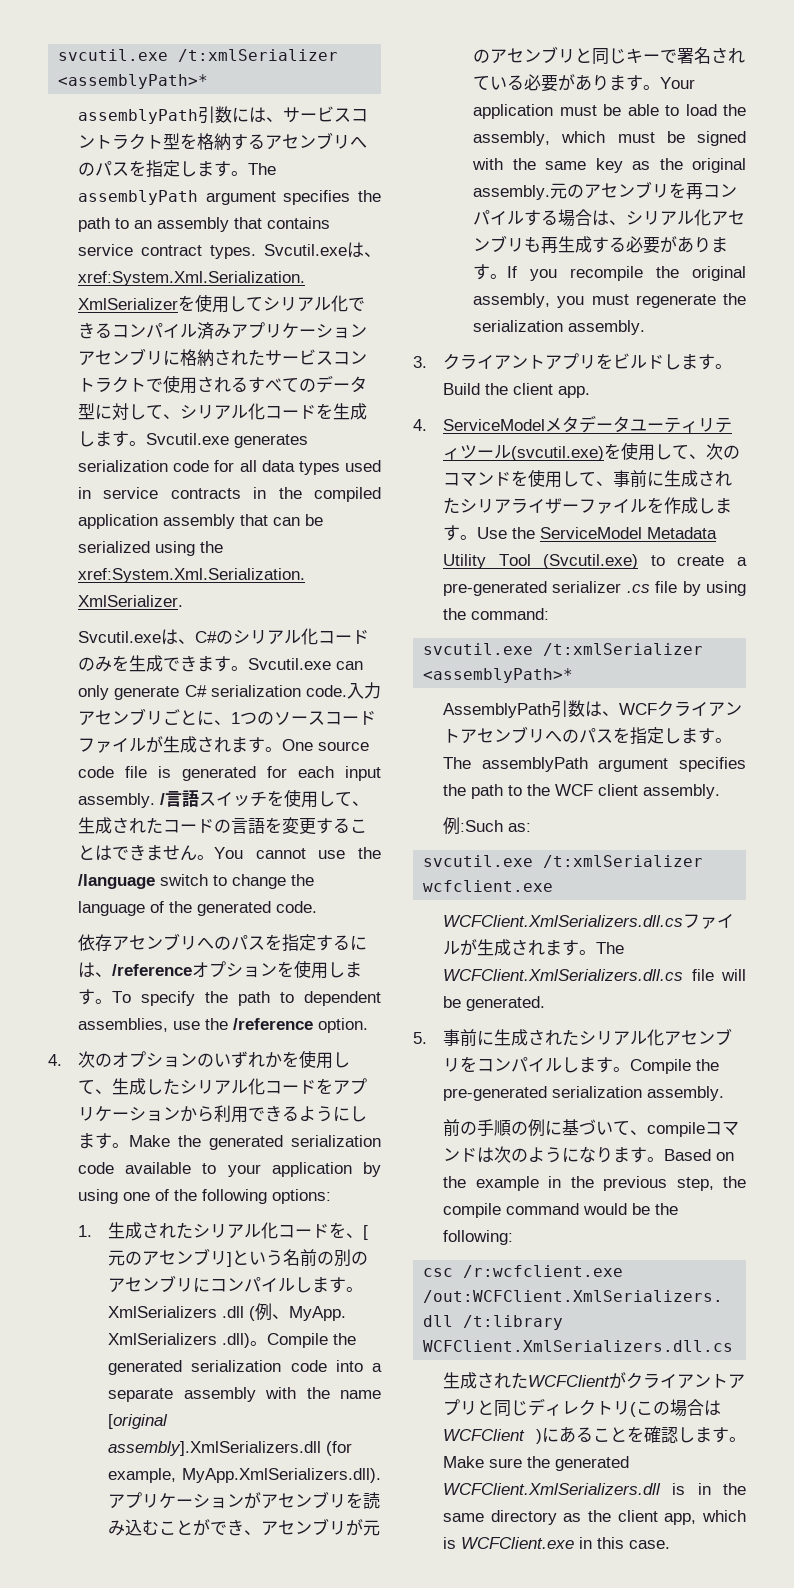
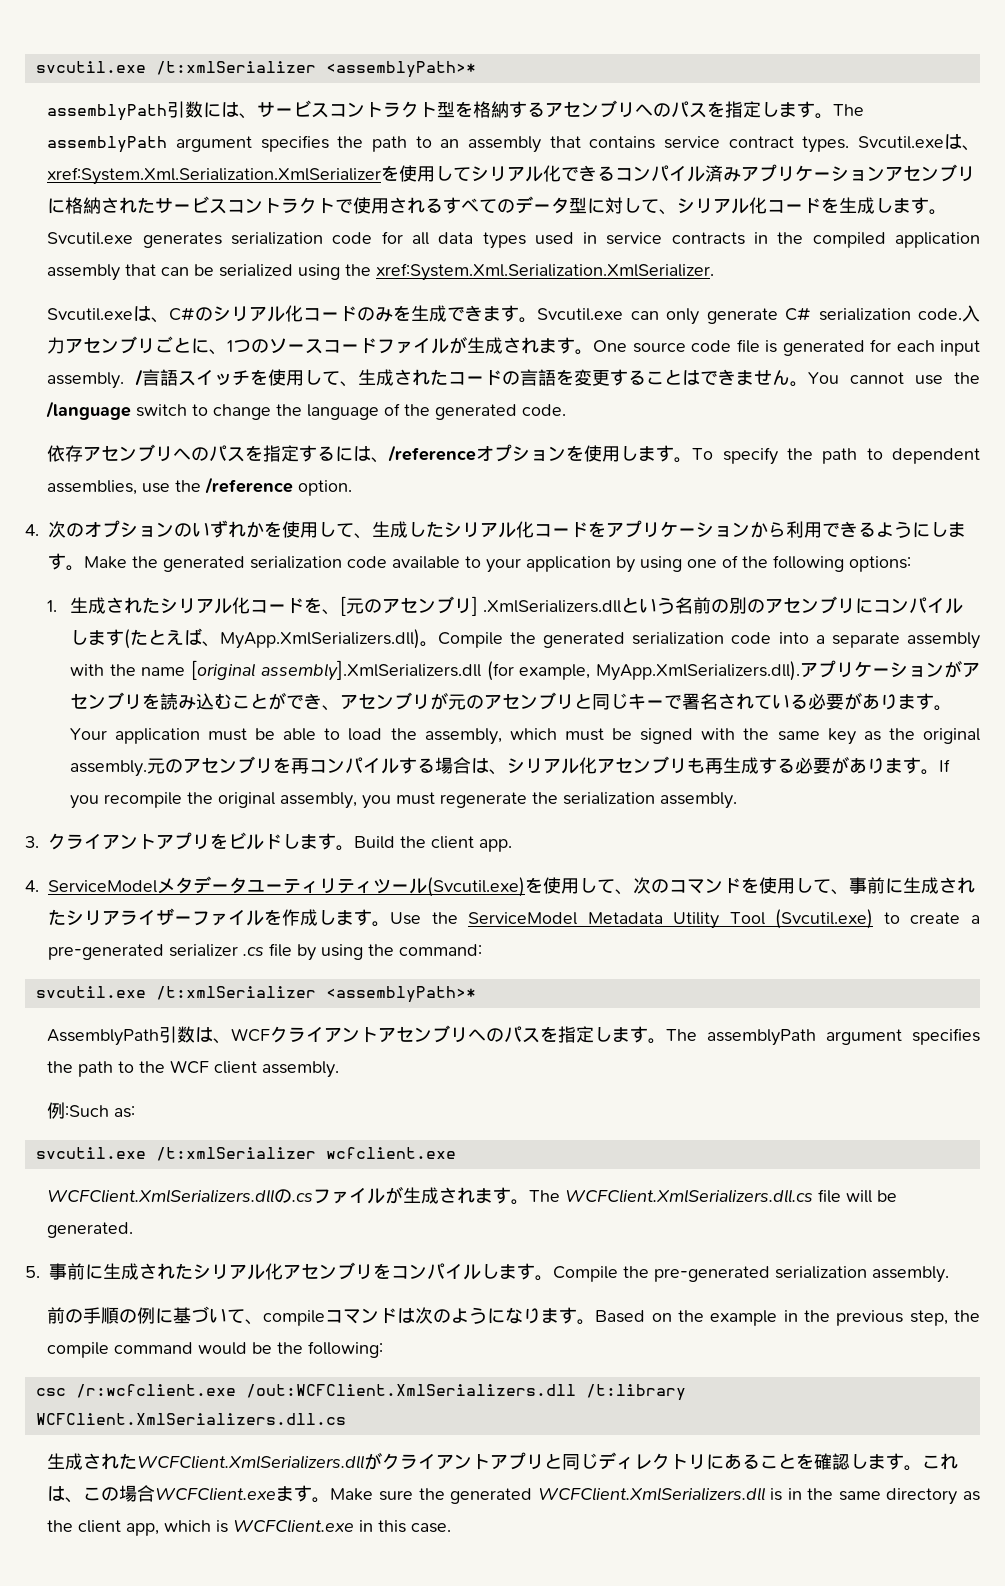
- 1.生成されたシリアル化コードを、[元のアセンブリ]という名前の別のアセンブリにコンパイルします。XmlSerializers .dll (例、MyApp. XmlSerializers .dll)。
+ 1.生成されたシリアル化コードを、[元のアセンブリ] .XmlSerializers.dllという名前の別のアセンブリにコンパイルします(たとえば、MyApp.XmlSerializers.dll)。
- 4. ServiceModelメタデータユーティリティツール(svcutil.exe)を使用して、次のコマンドを使用して、事前に生成されたシリアライザーファイルを作成します。
+ 4. ServiceModelメタデータユーティリティツール(Svcutil.exe)を使用して、次のコマンドを使用して、事前に生成されたシリアライザーファイルを作成します。
- WCFClient.XmlSerializers.dll.csファイルが生成されます。
+ WCFClient.XmlSerializers.dllの.csファイルが生成されます。
- 生成されたWCFClientがクライアントアプリと同じディレクトリ(この場合はWCFClient )にあることを確認します。
+ 生成されたWCFClient.XmlSerializers.dllがクライアントアプリと同じディレクトリにあることを確認します。
+ これは、この場合WCFClient.exeます。

